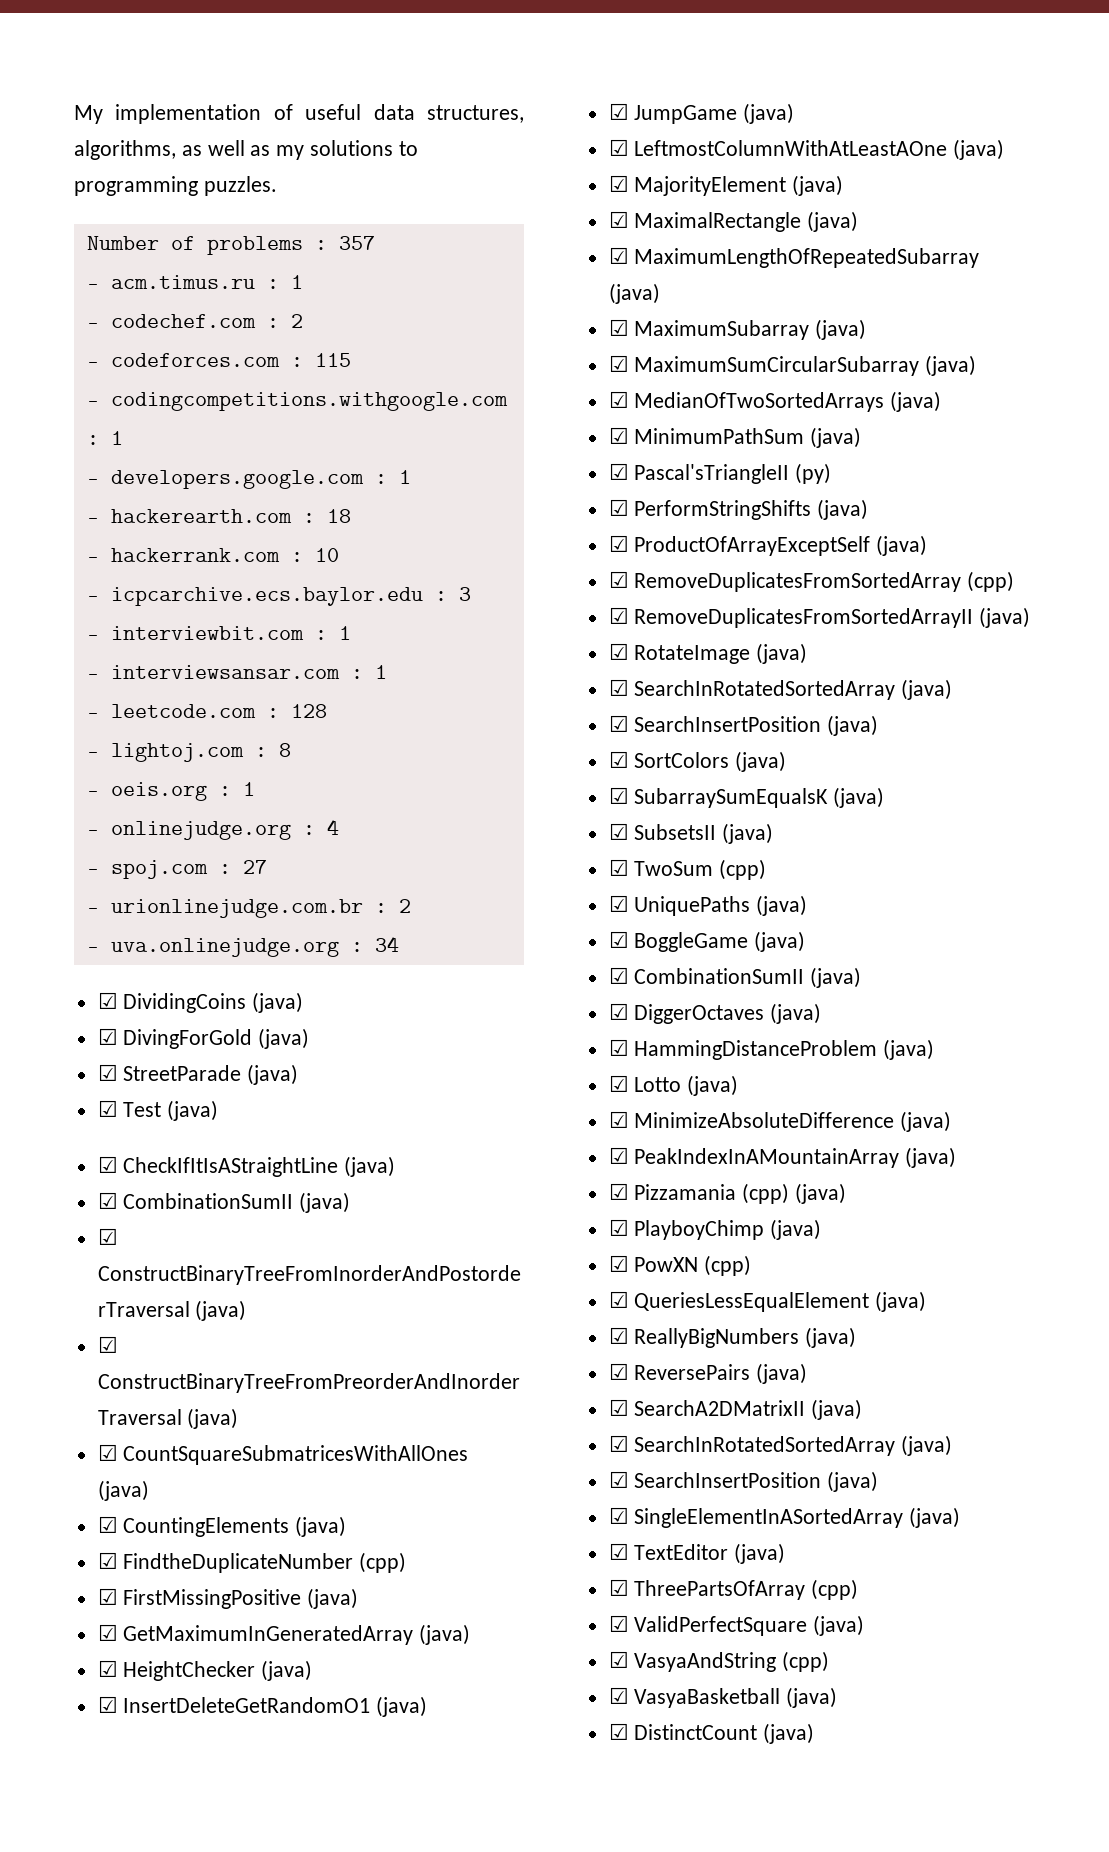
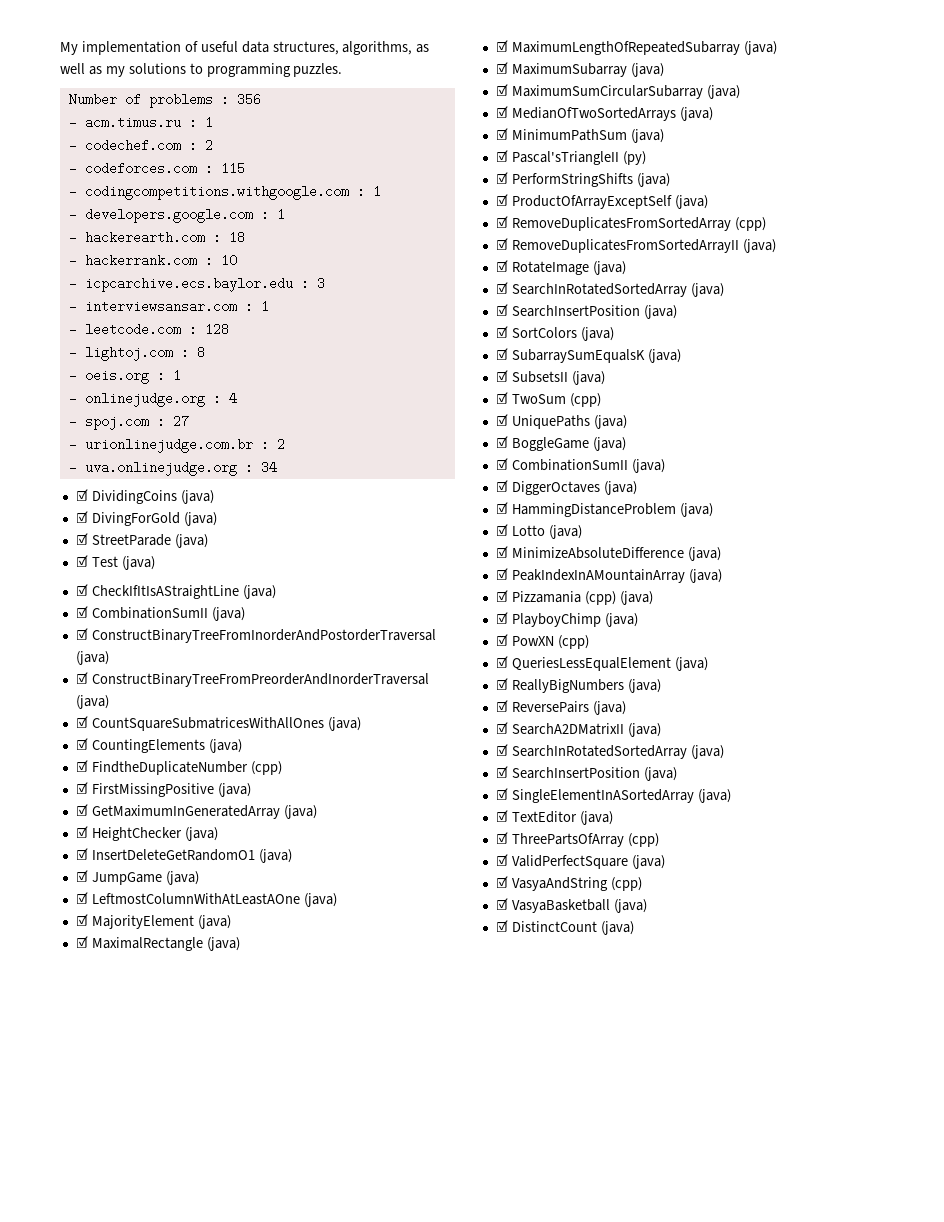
- Number of problems : 357
+ Number of problems : 356
- - interviewbit.com : 1

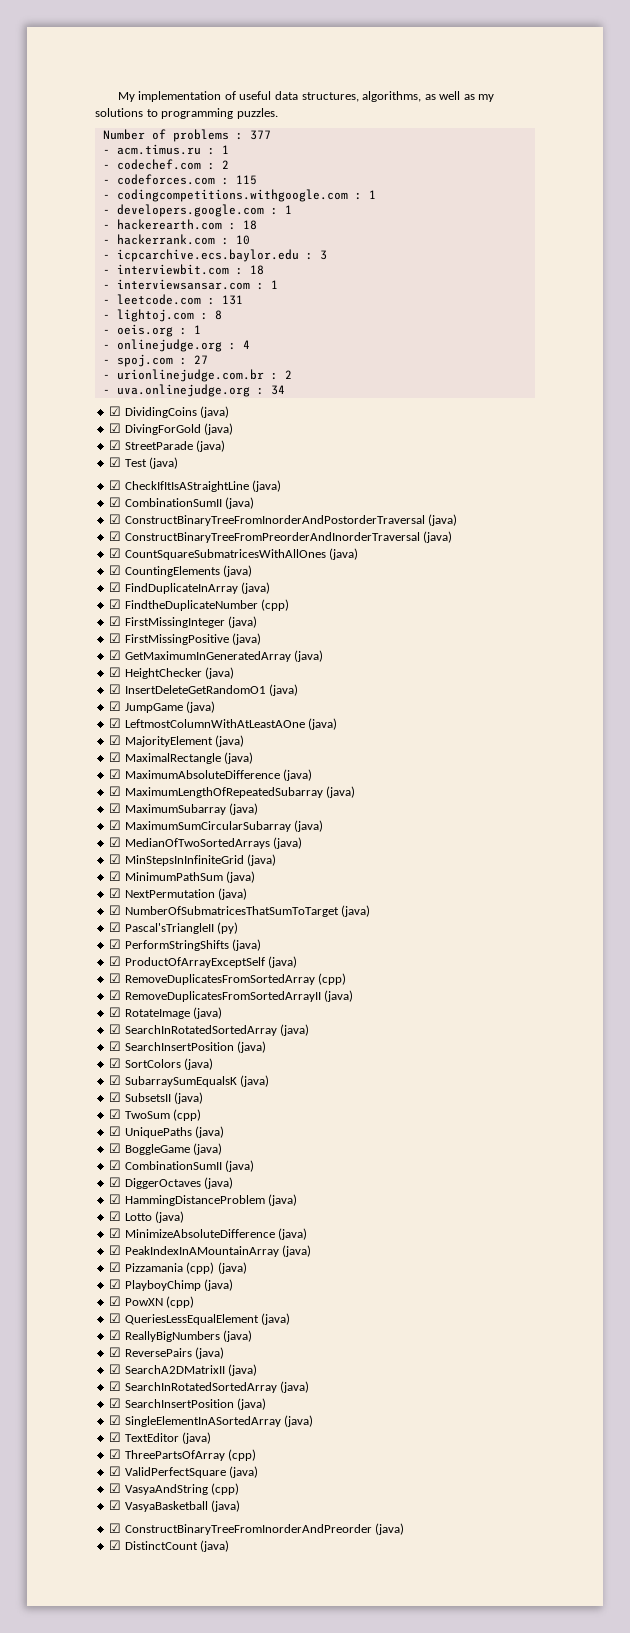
- Number of problems : 356
+ Number of problems : 377
+ - interviewbit.com : 18
- - leetcode.com : 128
+ - leetcode.com : 131
+ ☑ FindDuplicateInArray (java)
+ ☑ FirstMissingInteger (java)
+ ☑ MaximumAbsoluteDifference (java)
+ ☑ MinStepsInInfiniteGrid (java)
+ ☑ NextPermutation (java)
+ ☑ NumberOfSubmatricesThatSumToTarget (java)
+ ☑ ConstructBinaryTreeFromInorderAndPreorder (java)

